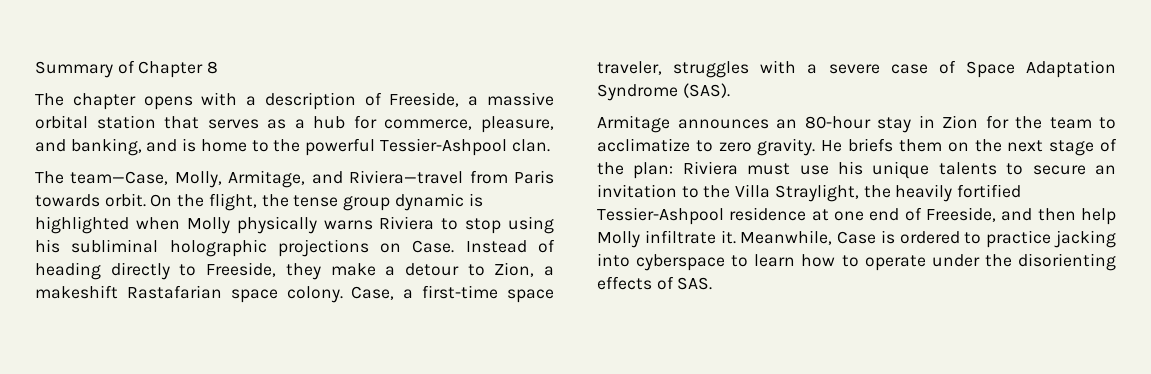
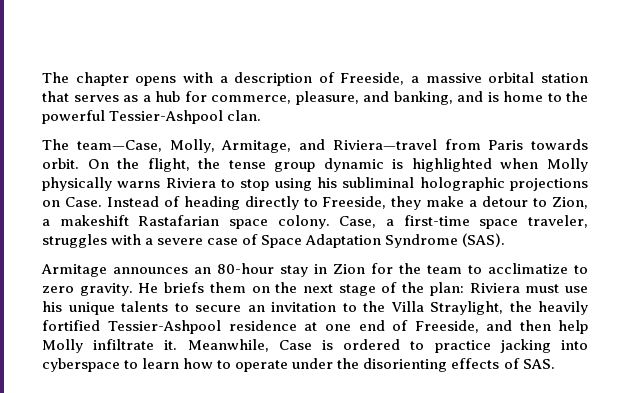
- Summary of Chapter 8

